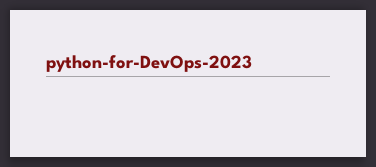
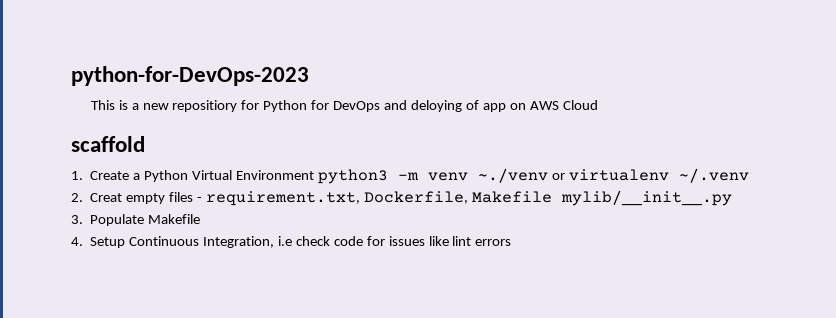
+ This is a new repositiory for Python for DevOps and deloying of app on AWS Cloud
+ scaffold
+ 1. Create a Python Virtual Environment python3 -m venv ~./venv or virtualenv ~/.venv
+ 2. Creat empty files - requirement.txt, Dockerfile, Makefile mylib/__init__.py
+ 3. Populate Makefile
+ 4. Setup Continuous Integration, i.e check code for issues like lint errors

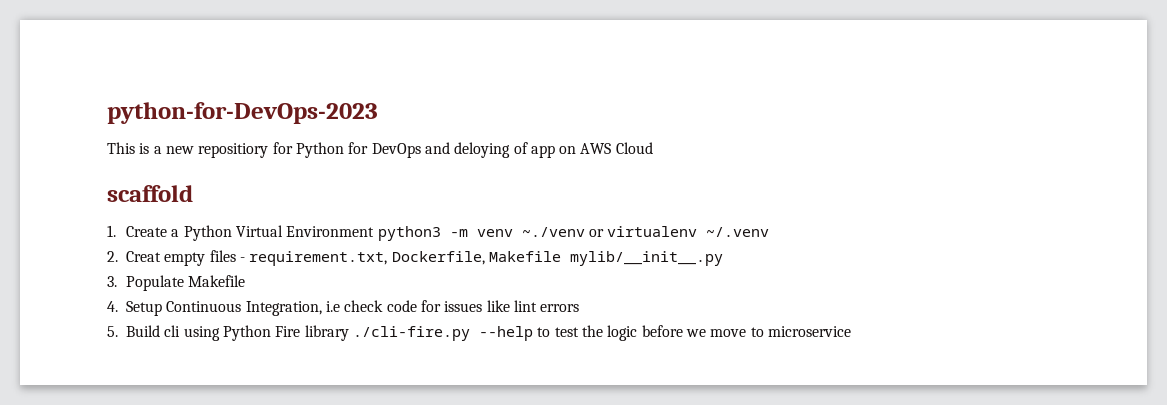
+ 5. Build cli using Python Fire library ./cli-fire.py --help to test the logic before we move to microservice

